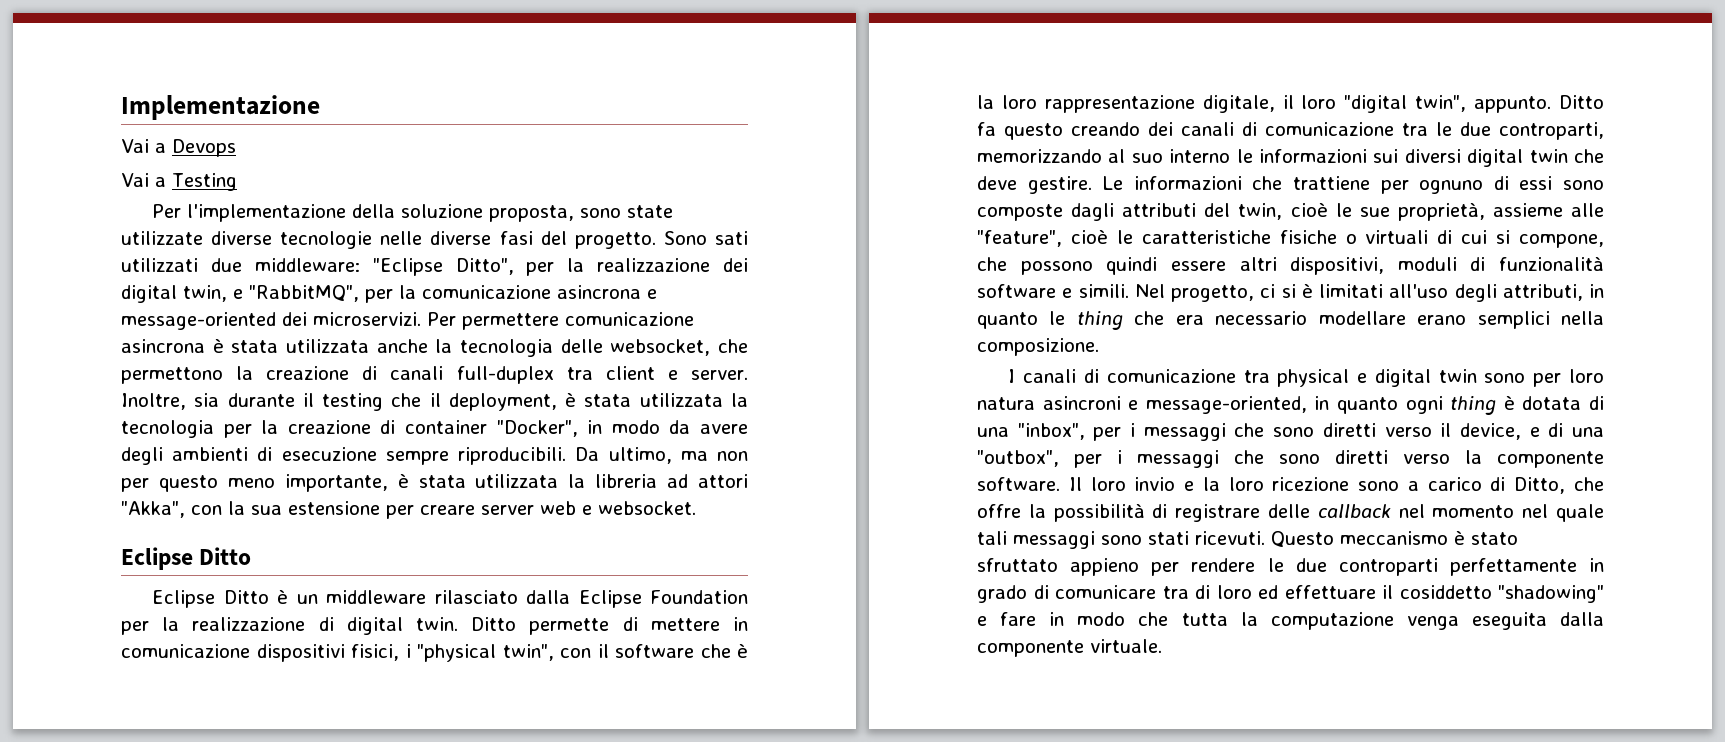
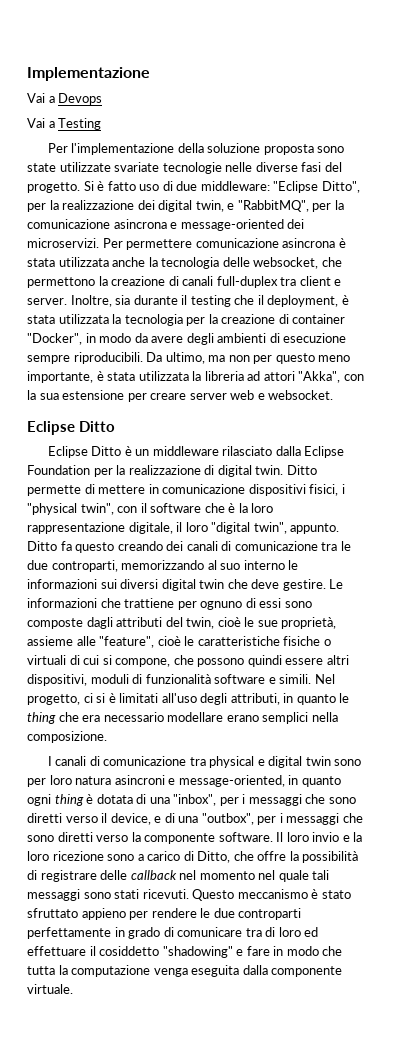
- Per l'implementazione della soluzione proposta, sono state utilizzate diverse tecnologie nelle diverse fasi del progetto.
+ Per l'implementazione della soluzione proposta sono state utilizzate svariate tecnologie nelle diverse fasi del progetto.
- Sono sati utilizzati due middleware: "Eclipse Ditto", per la realizzazione dei digital twin, e "RabbitMQ", per la comunicazione asincrona e message-oriented dei microservizi.
+ Si è fatto uso di due middleware: "Eclipse Ditto", per la realizzazione dei digital twin, e "RabbitMQ", per la comunicazione asincrona e message-oriented dei microservizi.

